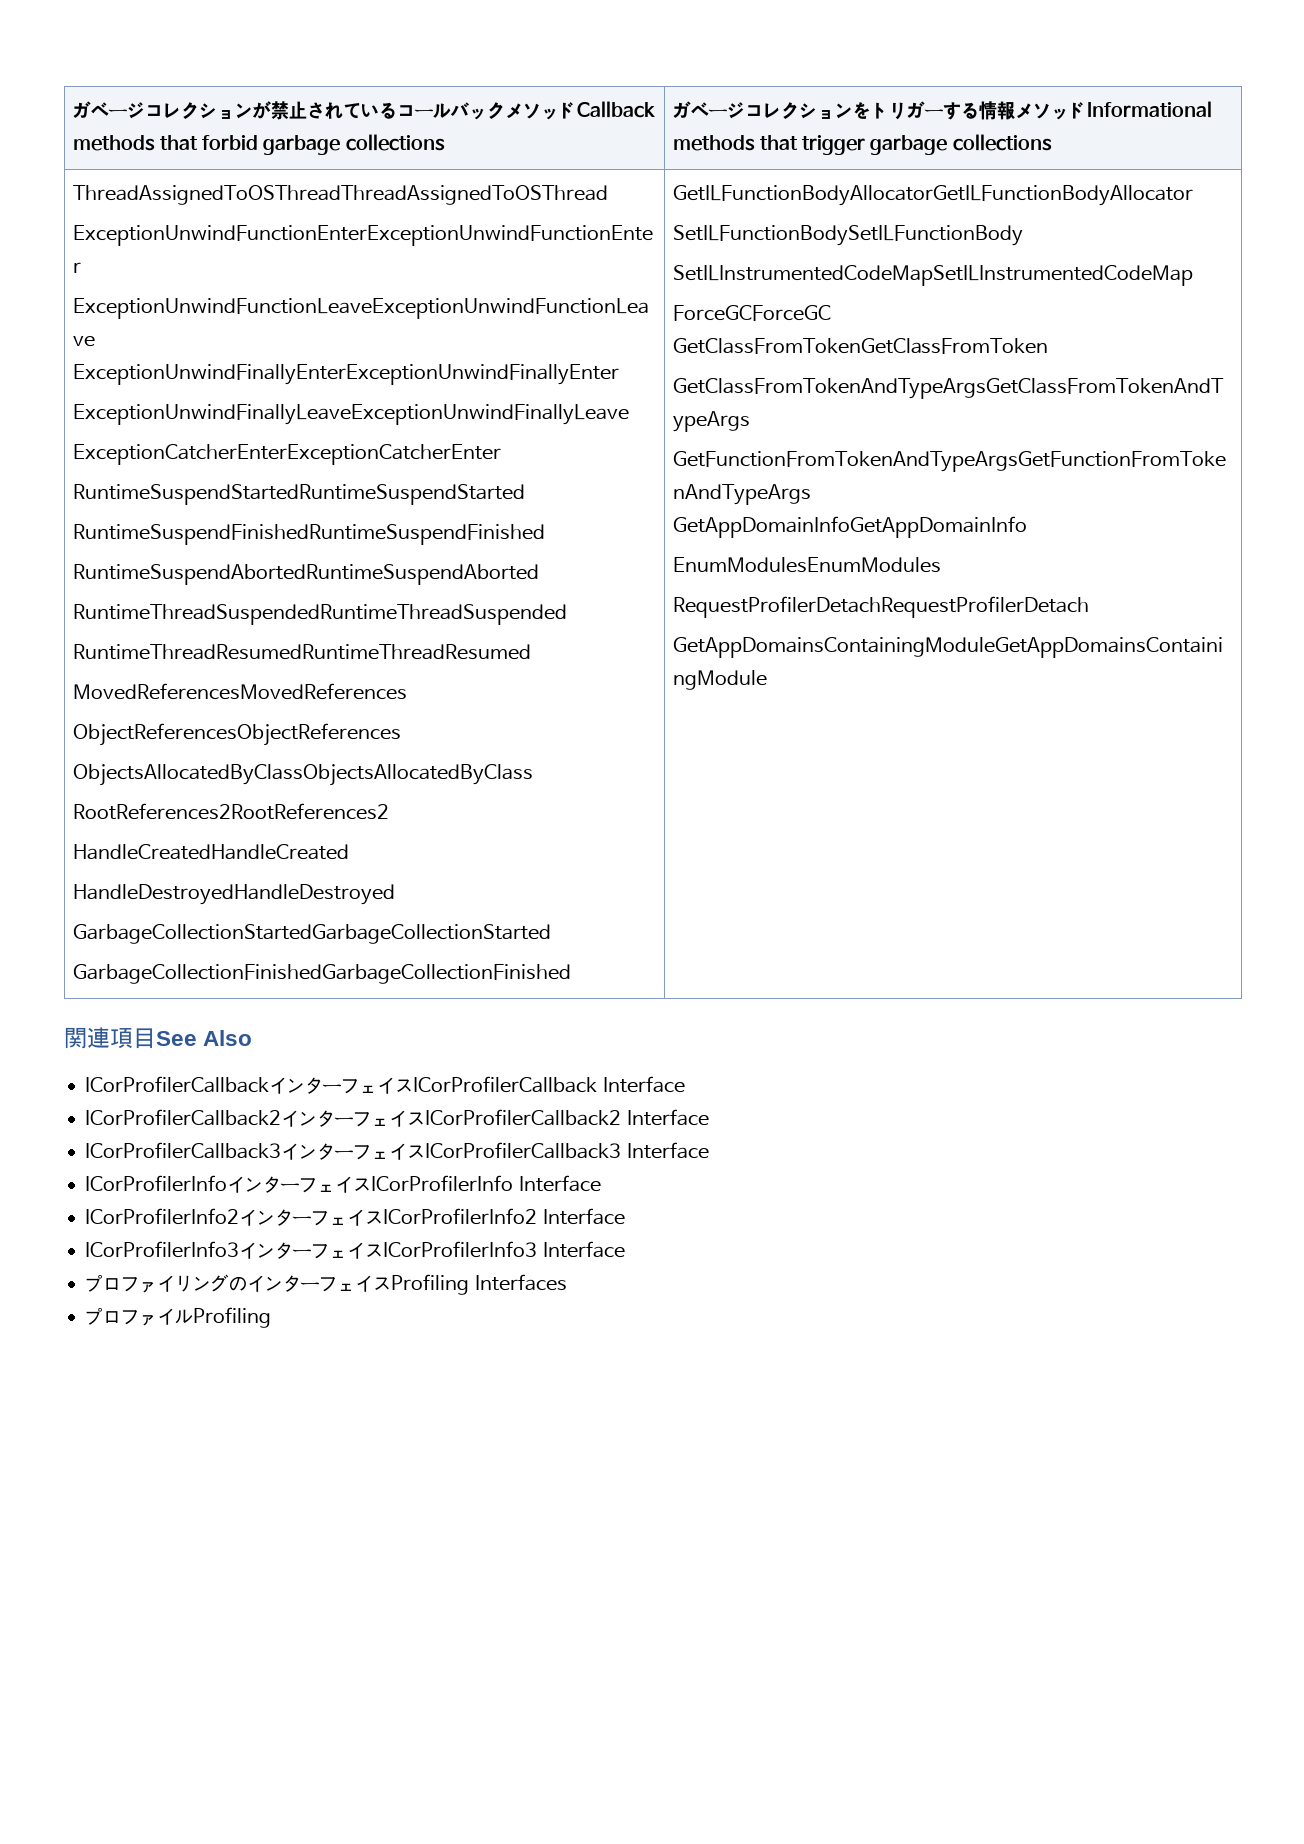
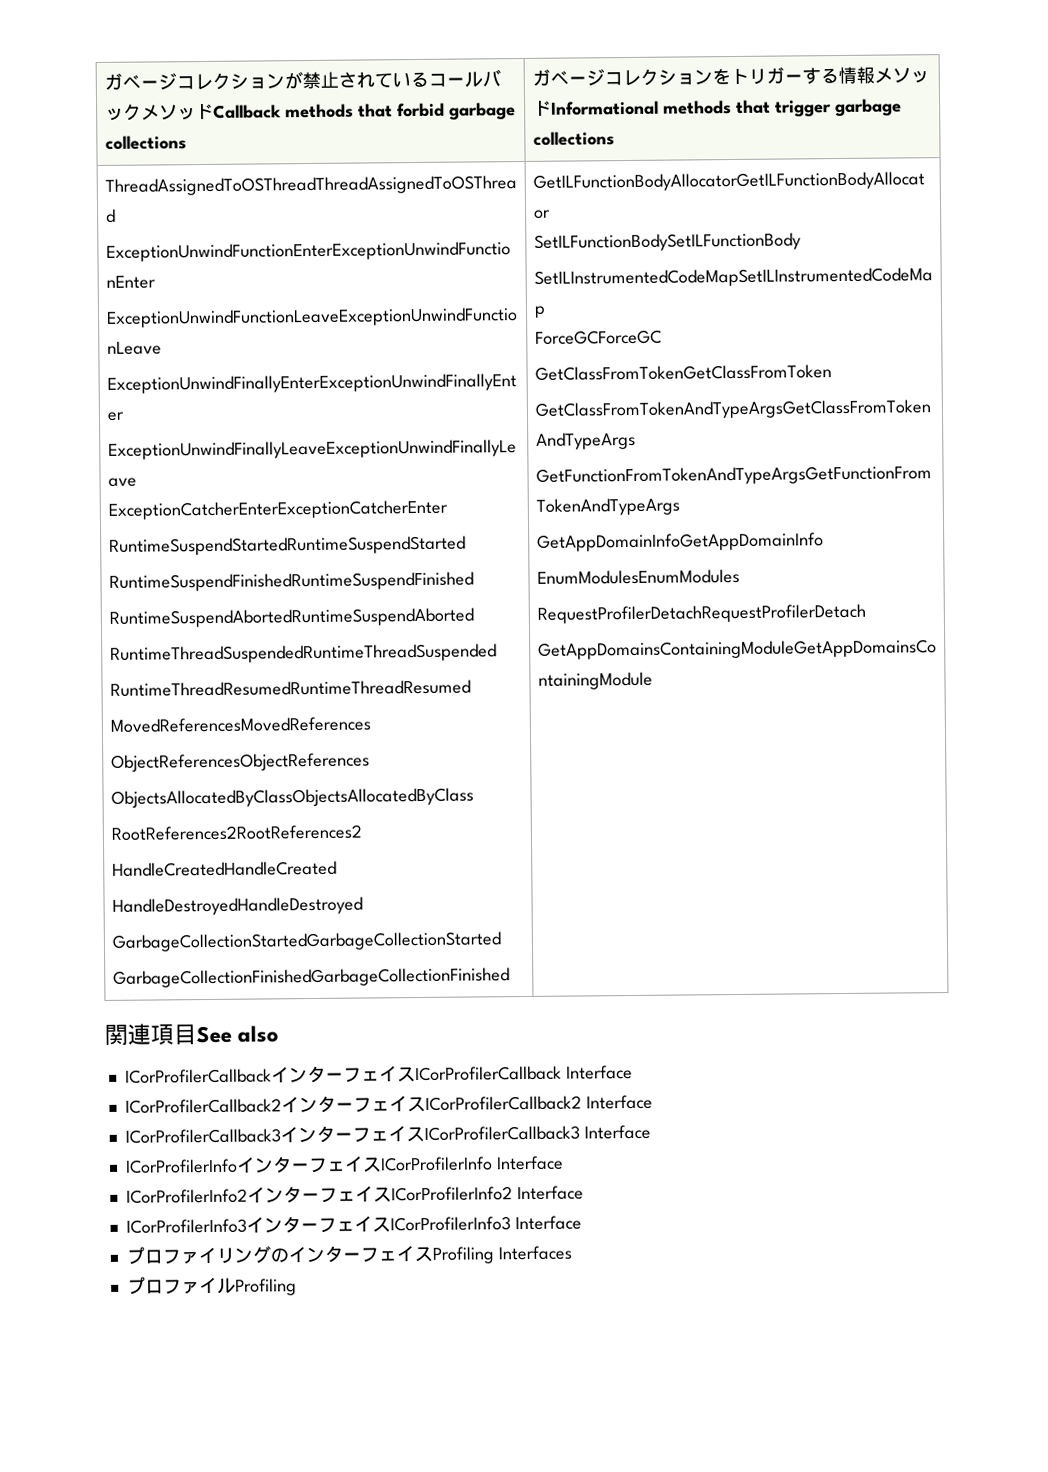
- 関連項目See Also
+ 関連項目See also

